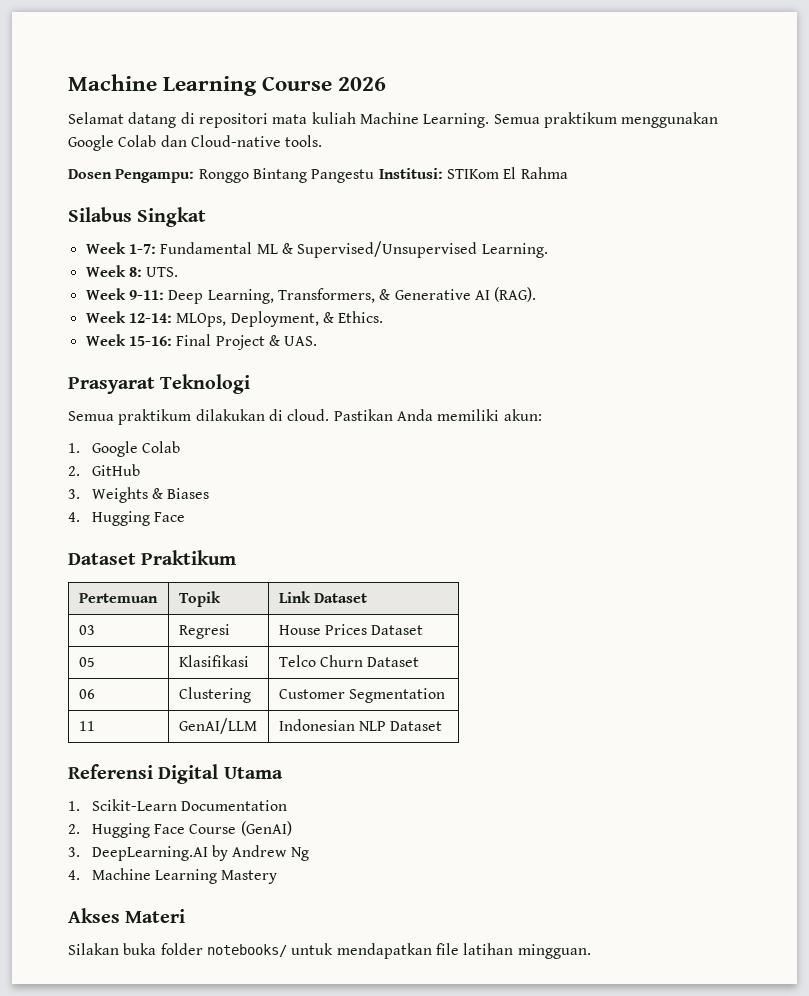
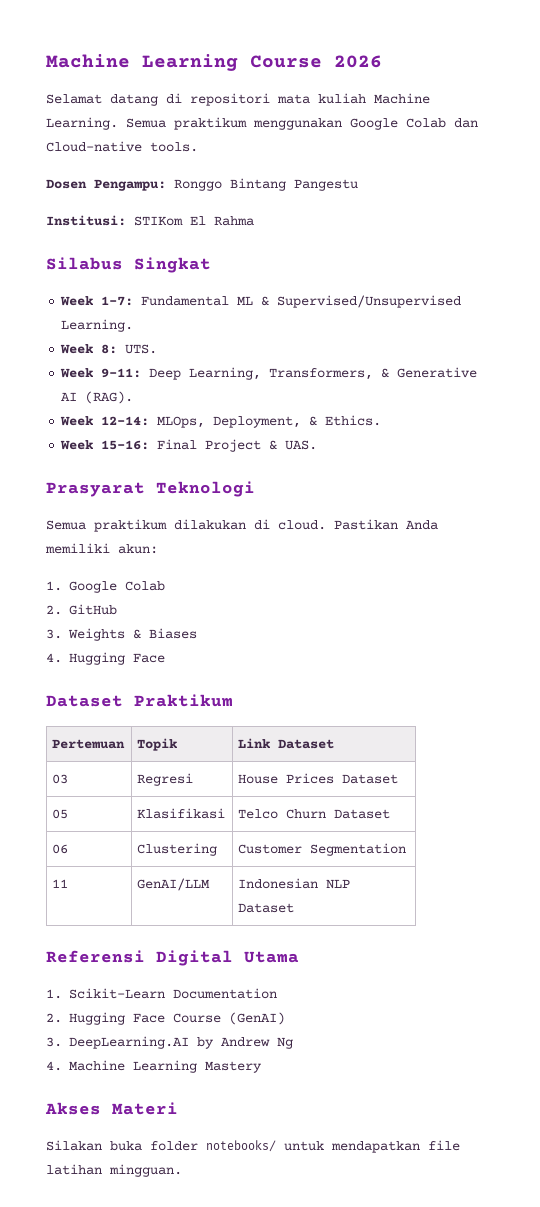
- Dosen Pengampu: Ronggo Bintang Pangestu Institusi: STIKom El Rahma
+ Dosen Pengampu: Ronggo Bintang Pangestu
+ Institusi: STIKom El Rahma

